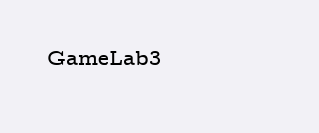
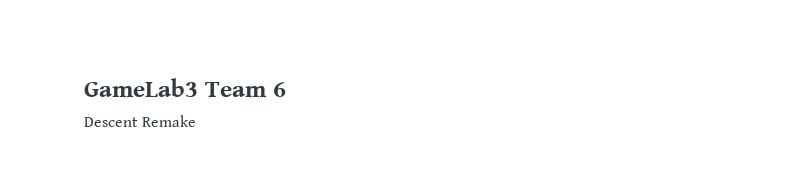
- GameLab3
+ GameLab3 Team 6
+ Descent Remake

